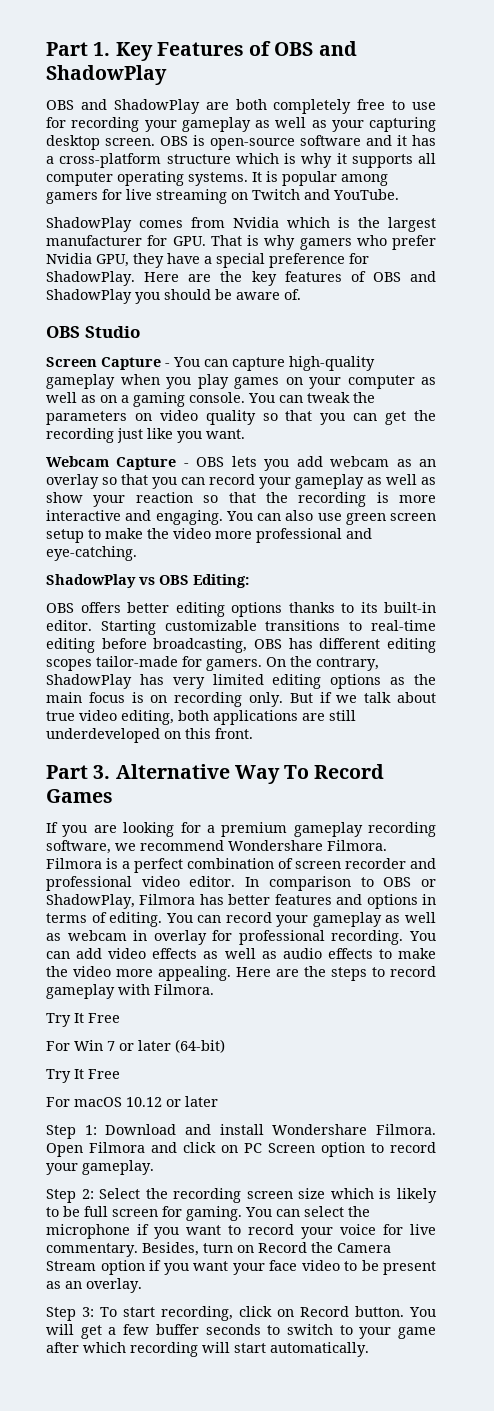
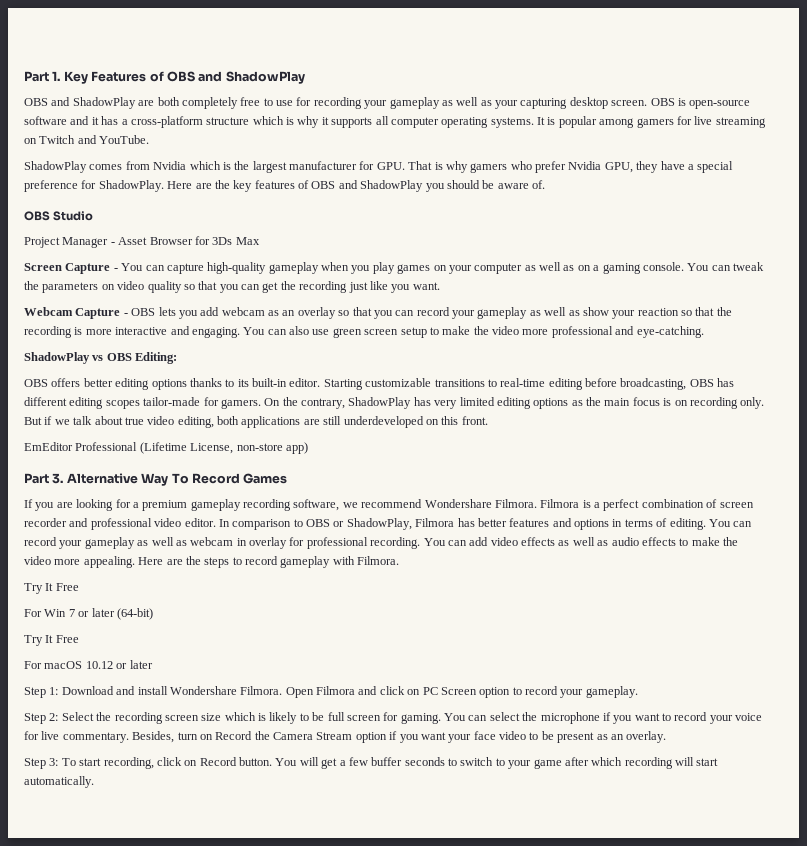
+ Project Manager - Asset Browser for 3Ds Max
+ EmEditor Professional (Lifetime License, non-store app)

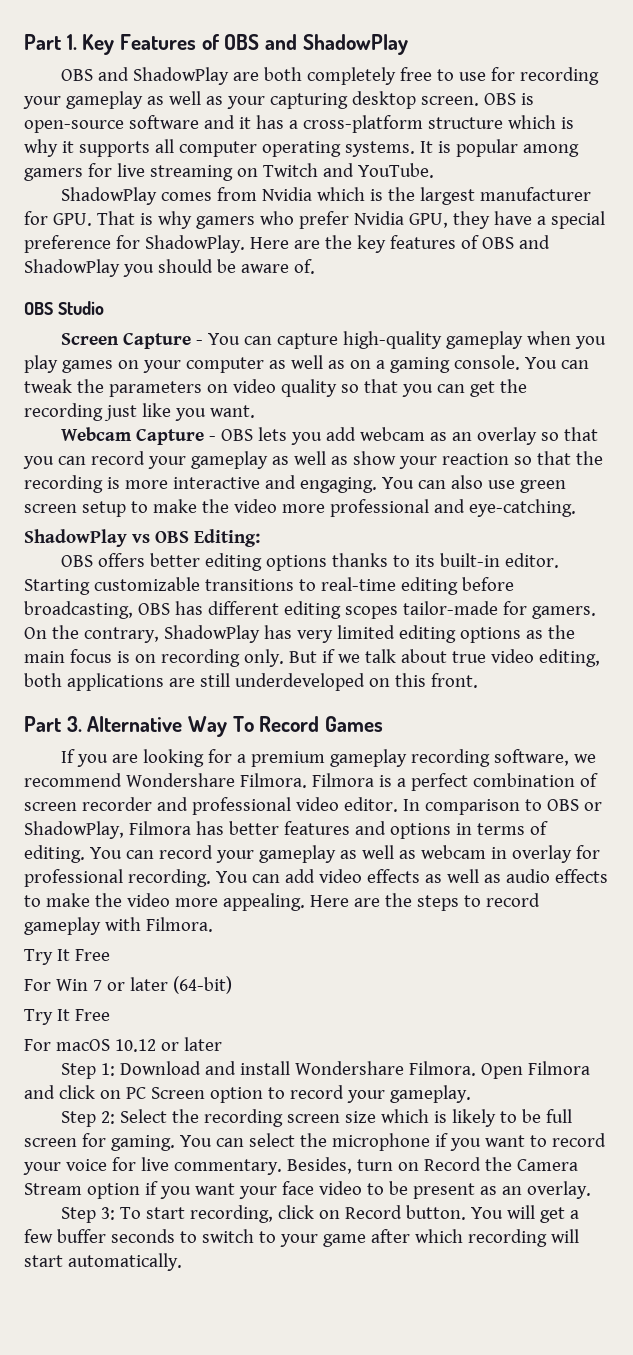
- Project Manager - Asset Browser for 3Ds Max
- EmEditor Professional (Lifetime License, non-store app)

